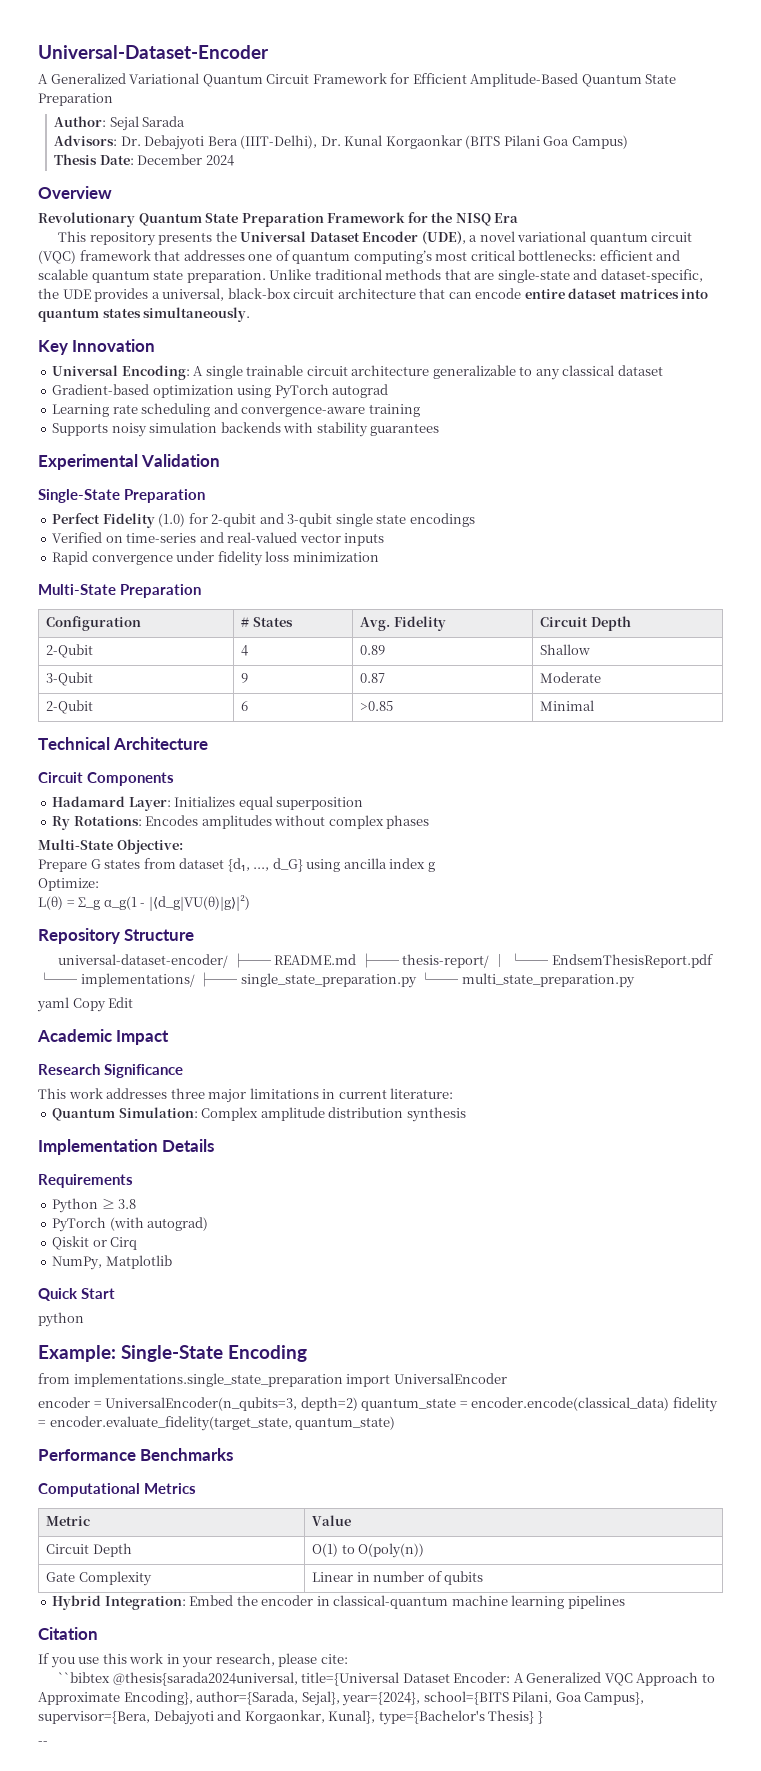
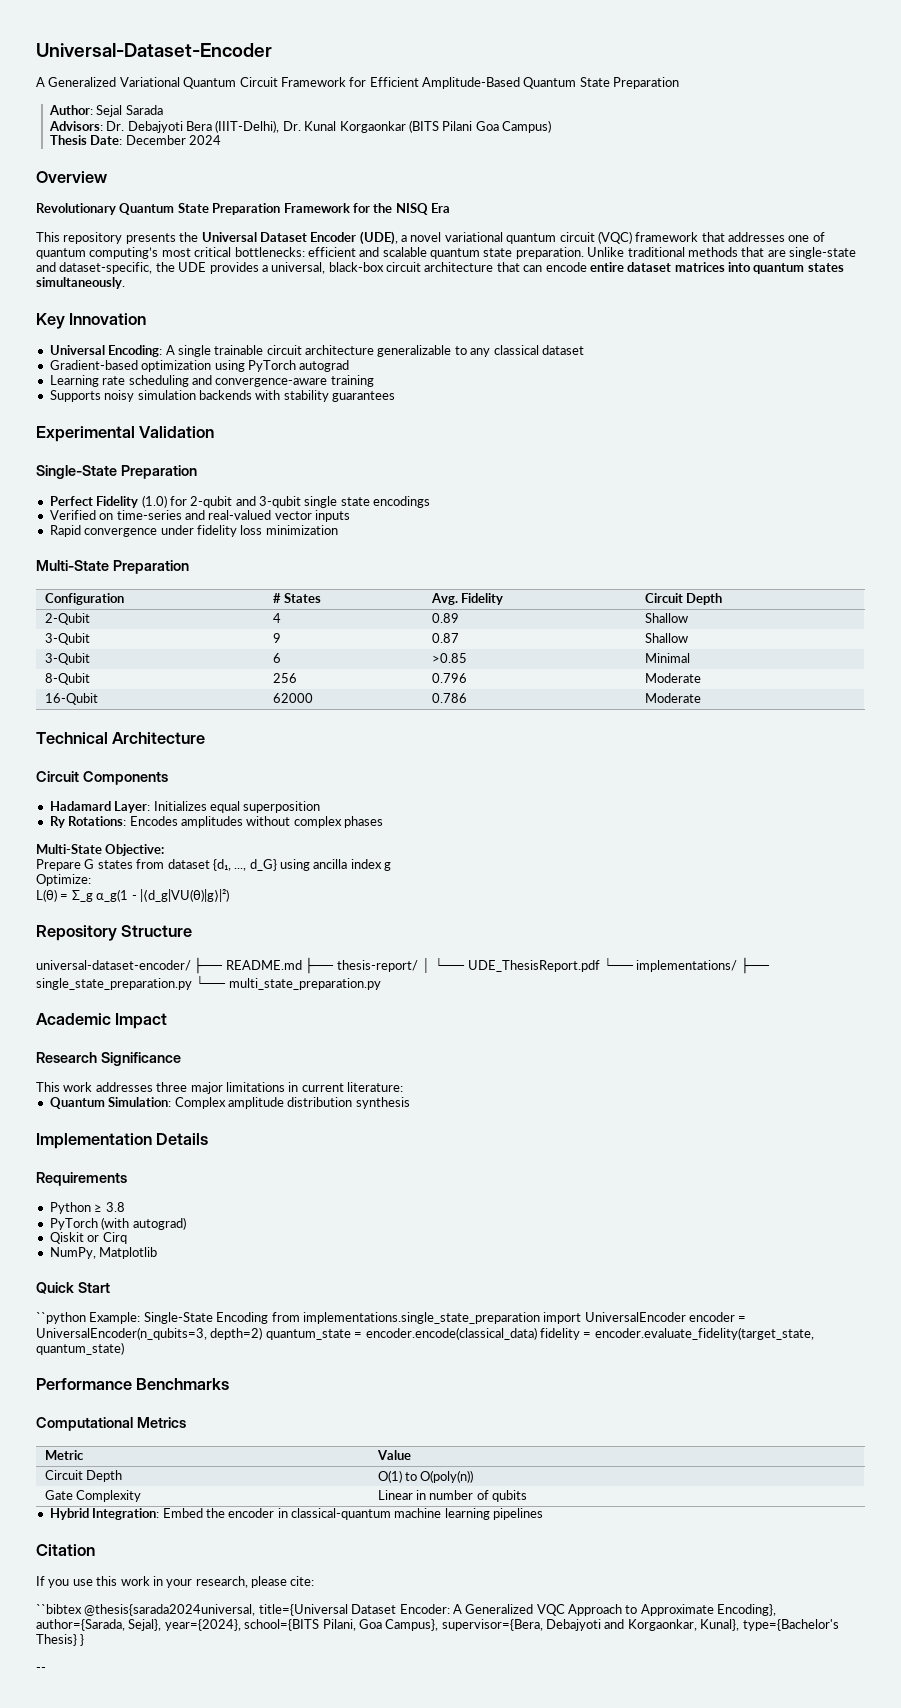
- 3-Qubit | 9 | 0.87 | Moderate
- 2-Qubit | 6 | >0.85 | Minimal
+ 3-Qubit | 9 | 0.87 | Shallow
+ 3-Qubit | 6 | >0.85 | Minimal
+ 8-Qubit | 256 | 0.796 | Moderate
+ 16-Qubit | 62000 | 0.786 | Moderate
- universal-dataset-encoder/ ├── README.md ├── thesis-report/ │ └── EndsemThesisReport.pdf └── implementations/ ├── single_state_preparation.py └── multi_state_preparation.py
+ universal-dataset-encoder/ ├── README.md ├── thesis-report/ │ └── UDE_ThesisReport.pdf └── implementations/ ├── single_state_preparation.py └── multi_state_preparation.py
- yaml Copy Edit
- python
- Example: Single-State Encoding
- from implementations.single_state_preparation import UniversalEncoder
- encoder = UniversalEncoder(n_qubits=3, depth=2) quantum_state = encoder.encode(classical_data) fidelity = encoder.evaluate_fidelity(target_state, quantum_state)
+ ``python Example: Single-State Encoding from implementations.single_state_preparation import UniversalEncoder encoder = UniversalEncoder(n_qubits=3, depth=2) quantum_state = encoder.encode(classical_data) fidelity = encoder.evaluate_fidelity(target_state, quantum_state)

